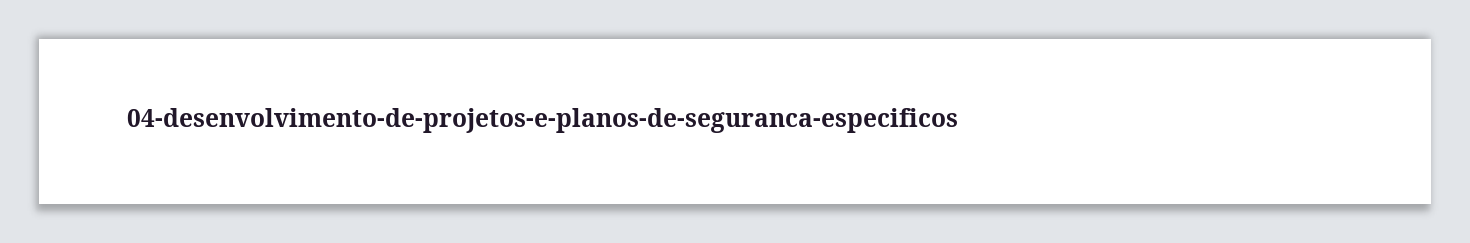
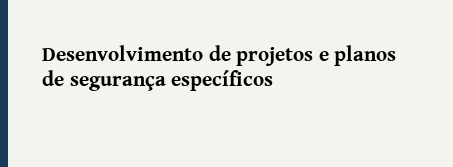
- 04-desenvolvimento-de-projetos-e-planos-de-seguranca-especificos
+ Desenvolvimento de projetos e planos de segurança específicos

